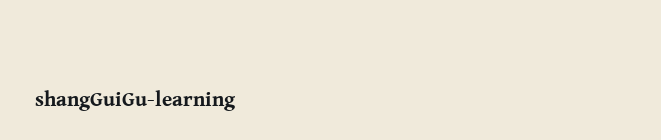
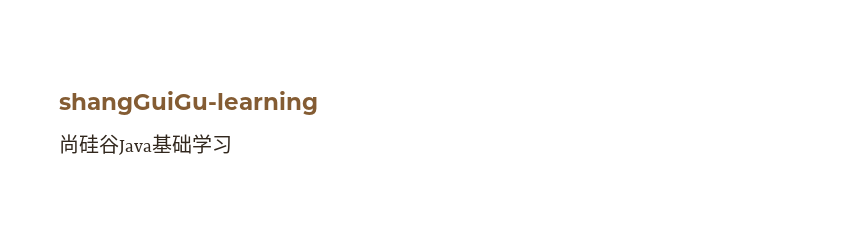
+ 尚硅谷Java基础学习

